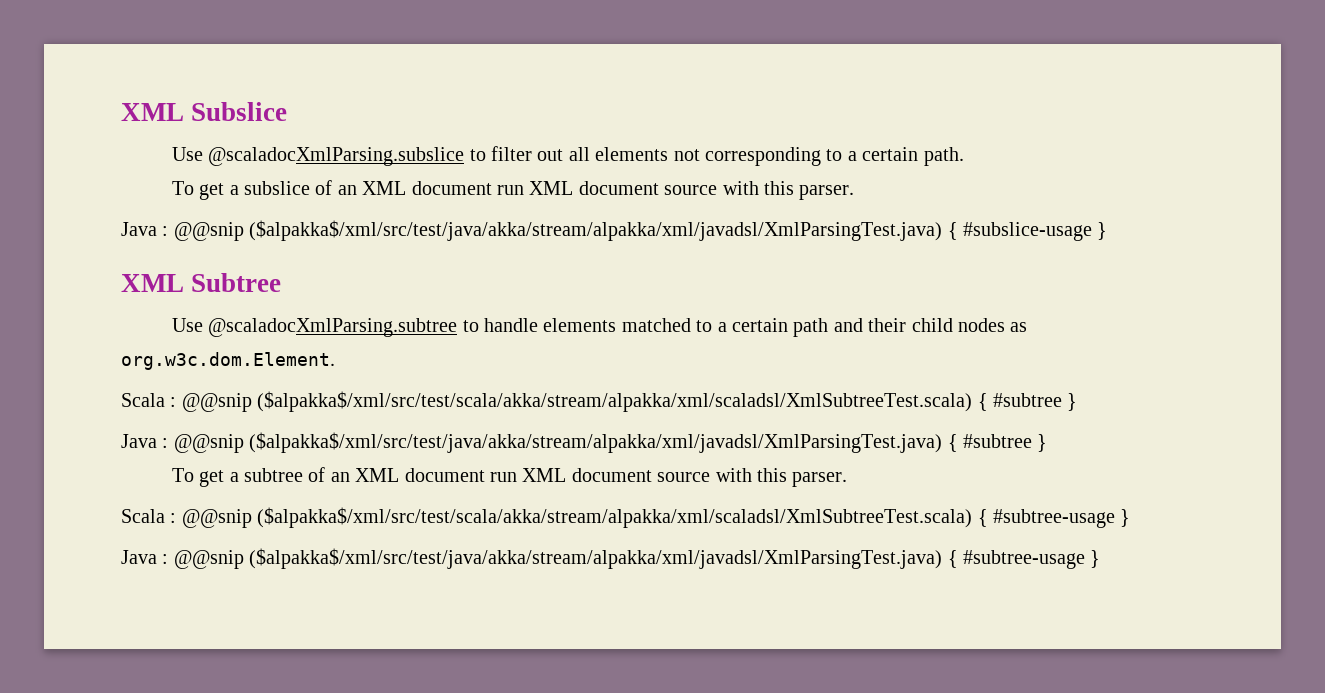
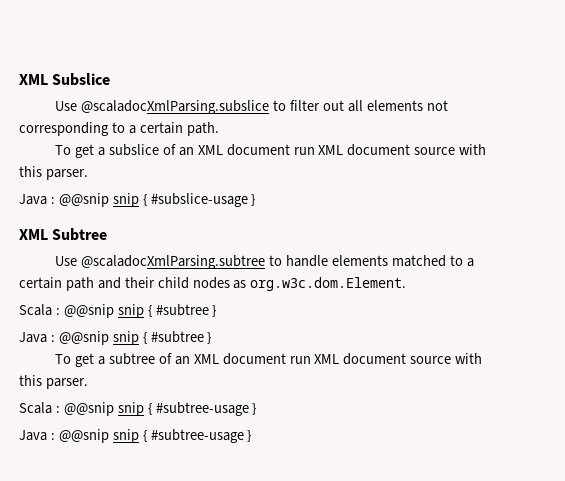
- Java : @@snip ($alpakka$/xml/src/test/java/akka/stream/alpakka/xml/javadsl/XmlParsingTest.java) { #subslice-usage }
+ Java : @@snip snip { #subslice-usage }
- Scala : @@snip ($alpakka$/xml/src/test/scala/akka/stream/alpakka/xml/scaladsl/XmlSubtreeTest.scala) { #subtree }
+ Scala : @@snip snip { #subtree }
- Java : @@snip ($alpakka$/xml/src/test/java/akka/stream/alpakka/xml/javadsl/XmlParsingTest.java) { #subtree }
+ Java : @@snip snip { #subtree }
- Scala : @@snip ($alpakka$/xml/src/test/scala/akka/stream/alpakka/xml/scaladsl/XmlSubtreeTest.scala) { #subtree-usage }
+ Scala : @@snip snip { #subtree-usage }
- Java : @@snip ($alpakka$/xml/src/test/java/akka/stream/alpakka/xml/javadsl/XmlParsingTest.java) { #subtree-usage }
+ Java : @@snip snip { #subtree-usage }

